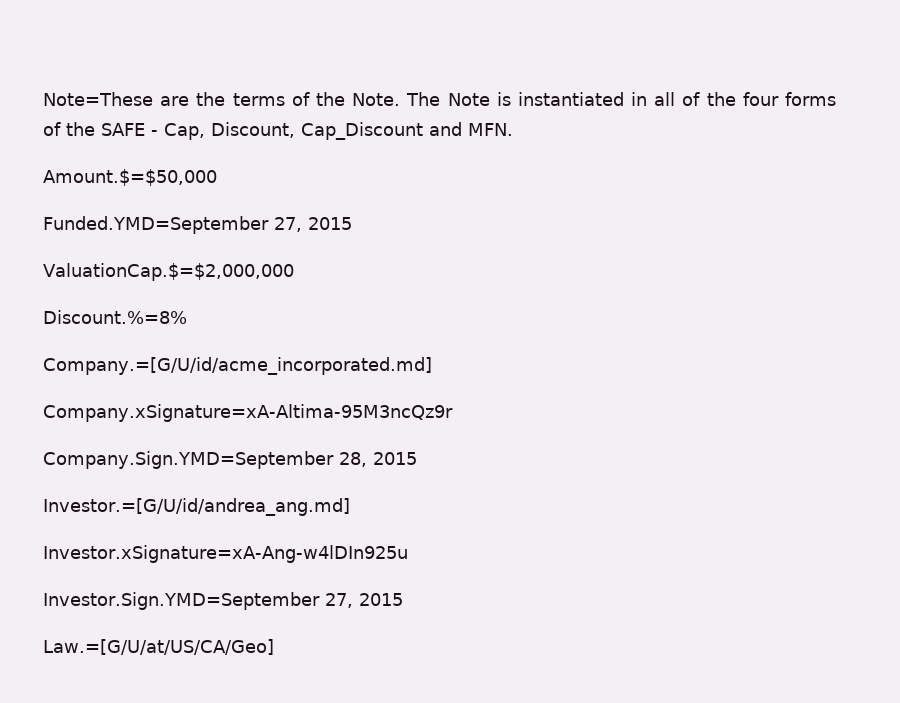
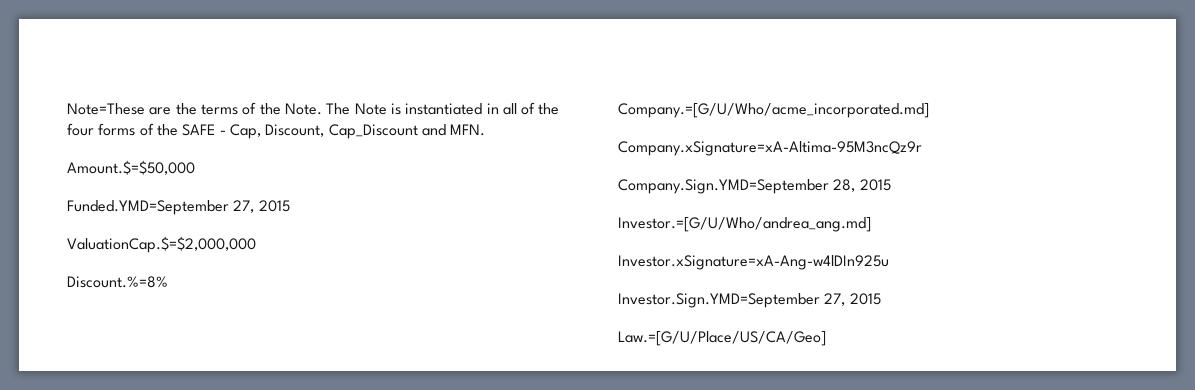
- Company.=[G/U/id/acme_incorporated.md]
+ Company.=[G/U/Who/acme_incorporated.md]
- Investor.=[G/U/id/andrea_ang.md]
+ Investor.=[G/U/Who/andrea_ang.md]
- Law.=[G/U/at/US/CA/Geo]
+ Law.=[G/U/Place/US/CA/Geo]

